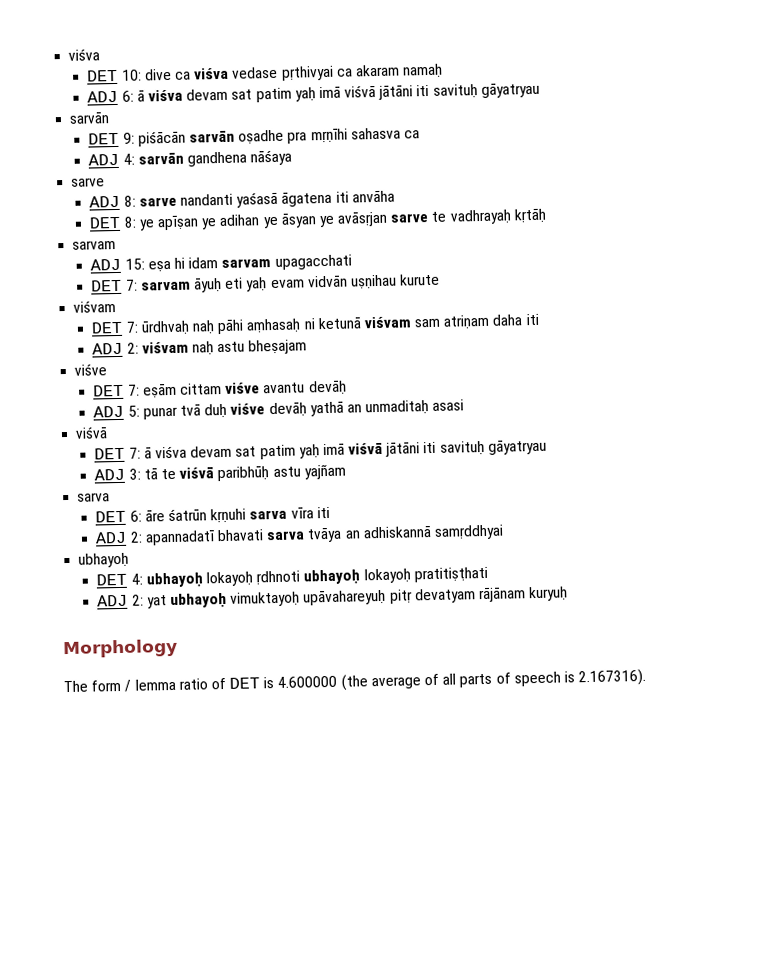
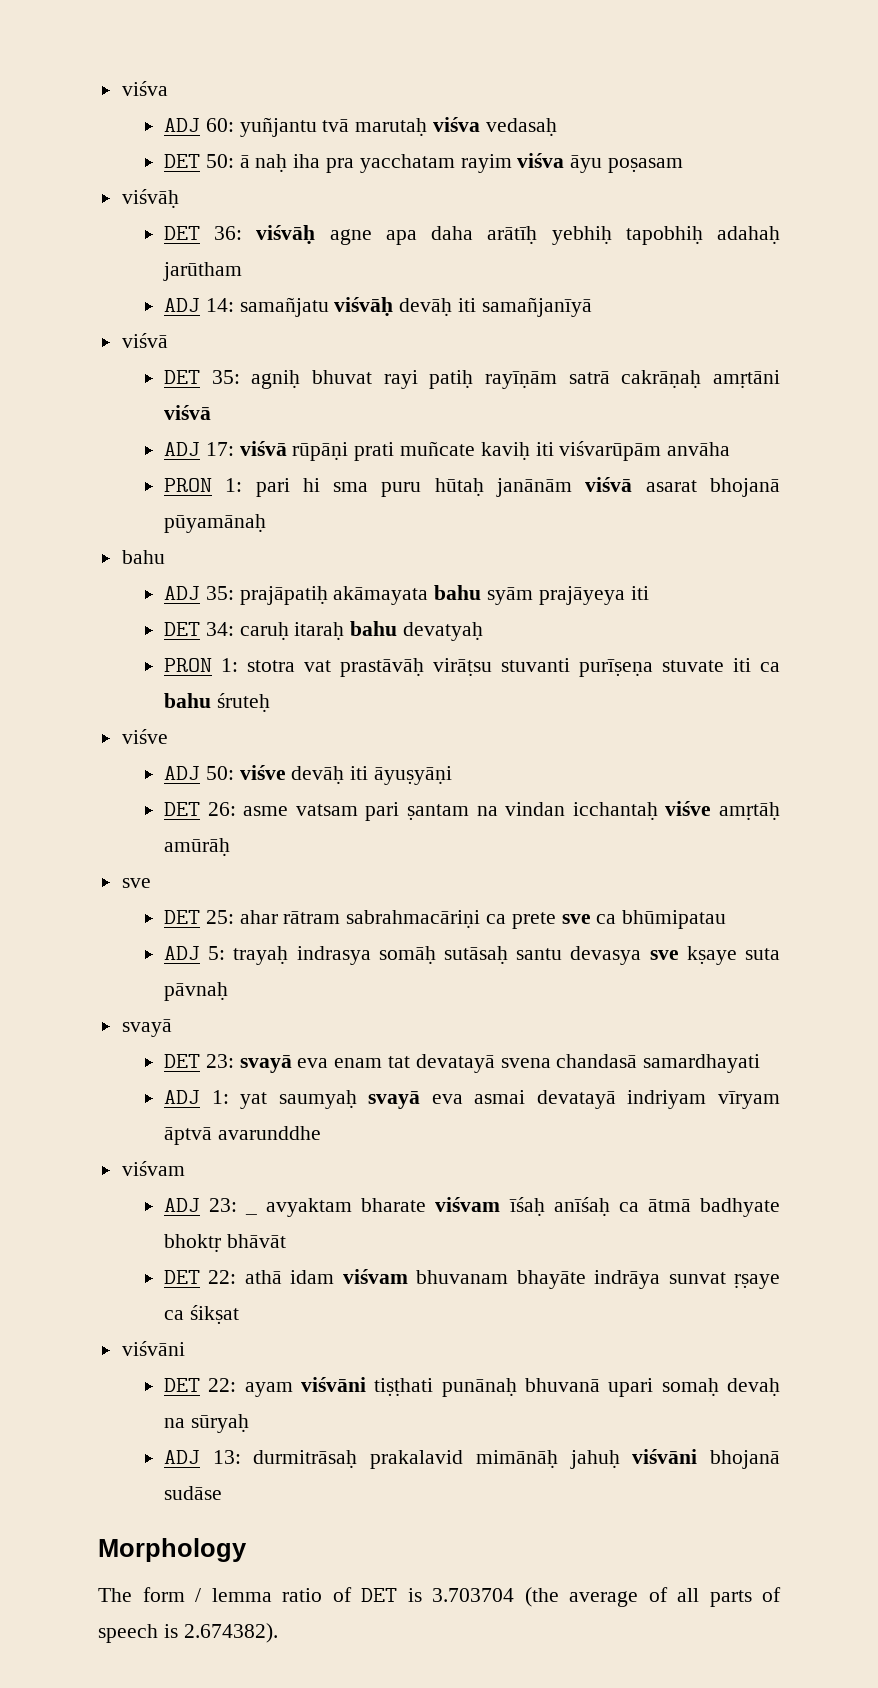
- DET 10: dive ca viśva vedase pṛthivyai ca akaram namaḥ
- ADJ 6: ā viśva devam sat patim yaḥ imā viśvā jātāni iti savituḥ gāyatryau
- sarvān
- DET 9: piśācān sarvān oṣadhe pra mṛṇīhi sahasva ca
- ADJ 4: sarvān gandhena nāśaya
- sarve
- ADJ 8: sarve nandanti yaśasā āgatena iti anvāha
- DET 8: ye apīṣan ye adihan ye āsyan ye avāsṛjan sarve te vadhrayaḥ kṛtāḥ
- sarvam
- ADJ 15: eṣa hi idam sarvam upagacchati
- DET 7: sarvam āyuḥ eti yaḥ evam vidvān uṣṇihau kurute
+ ADJ 60: yuñjantu tvā marutaḥ viśva vedasaḥ
+ DET 50: ā naḥ iha pra yacchatam rayim viśva āyu poṣasam
+ viśvāḥ
+ DET 36: viśvāḥ agne apa daha arātīḥ yebhiḥ tapobhiḥ adahaḥ jarūtham
+ ADJ 14: samañjatu viśvāḥ devāḥ iti samañjanīyā
+ viśvā
+ DET 35: agniḥ bhuvat rayi patiḥ rayīṇām satrā cakrāṇaḥ amṛtāni viśvā
+ ADJ 17: viśvā rūpāṇi prati muñcate kaviḥ iti viśvarūpām anvāha
+ PRON 1: pari hi sma puru hūtaḥ janānām viśvā asarat bhojanā pūyamānaḥ
+ bahu
+ ADJ 35: prajāpatiḥ akāmayata bahu syām prajāyeya iti
+ DET 34: caruḥ itaraḥ bahu devatyaḥ
+ PRON 1: stotra vat prastāvāḥ virāṭsu stuvanti purīṣeṇa stuvate iti ca bahu śruteḥ
+ viśve
+ ADJ 50: viśve devāḥ iti āyuṣyāṇi
+ DET 26: asme vatsam pari ṣantam na vindan icchantaḥ viśve amṛtāḥ amūrāḥ
+ sve
+ DET 25: ahar rātram sabrahmacāriṇi ca prete sve ca bhūmipatau
+ ADJ 5: trayaḥ indrasya somāḥ sutāsaḥ santu devasya sve kṣaye suta pāvnaḥ
+ svayā
+ DET 23: svayā eva enam tat devatayā svena chandasā samardhayati
+ ADJ 1: yat saumyaḥ svayā eva asmai devatayā indriyam vīryam āptvā avarunddhe
  viśvam
- DET 7: ūrdhvaḥ naḥ pāhi aṃhasaḥ ni ketunā viśvam sam atriṇam daha iti
- ADJ 2: viśvam naḥ astu bheṣajam
- viśve
- DET 7: eṣām cittam viśve avantu devāḥ
- ADJ 5: punar tvā duḥ viśve devāḥ yathā an unmaditaḥ asasi
- viśvā
- DET 7: ā viśva devam sat patim yaḥ imā viśvā jātāni iti savituḥ gāyatryau
- ADJ 3: tā te viśvā paribhūḥ astu yajñam
- sarva
- DET 6: āre śatrūn kṛṇuhi sarva vīra iti
- ADJ 2: apannadatī bhavati sarva tvāya an adhiskannā samṛddhyai
- ubhayoḥ
- DET 4: ubhayoḥ lokayoḥ ṛdhnoti ubhayoḥ lokayoḥ pratitiṣṭhati
- ADJ 2: yat ubhayoḥ vimuktayoḥ upāvahareyuḥ pitṛ devatyam rājānam kuryuḥ
+ ADJ 23: _ avyaktam bharate viśvam īśaḥ anīśaḥ ca ātmā badhyate bhoktṛ bhāvāt
+ DET 22: athā idam viśvam bhuvanam bhayāte indrāya sunvat ṛṣaye ca śikṣat
+ viśvāni
+ DET 22: ayam viśvāni tiṣṭhati punānaḥ bhuvanā upari somaḥ devaḥ na sūryaḥ
+ ADJ 13: durmitrāsaḥ prakalavid mimānāḥ jahuḥ viśvāni bhojanā sudāse
- The form / lemma ratio of DET is 4.600000 (the average of all parts of speech is 2.167316).
+ The form / lemma ratio of DET is 3.703704 (the average of all parts of speech is 2.674382).

